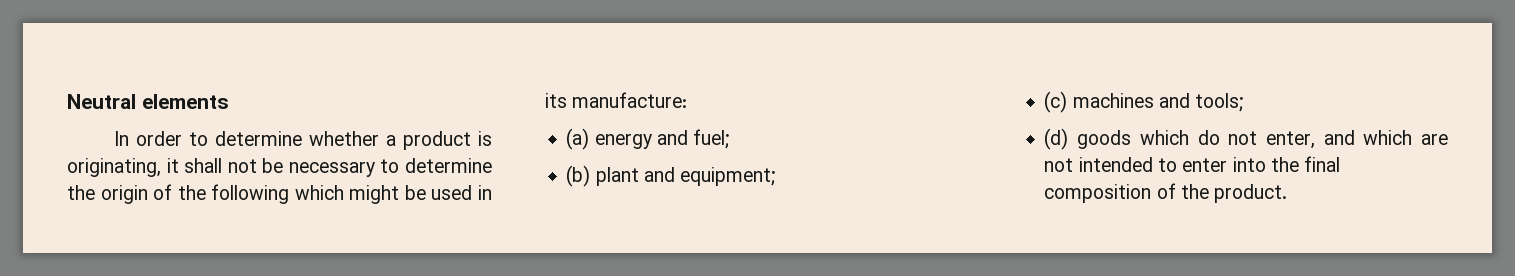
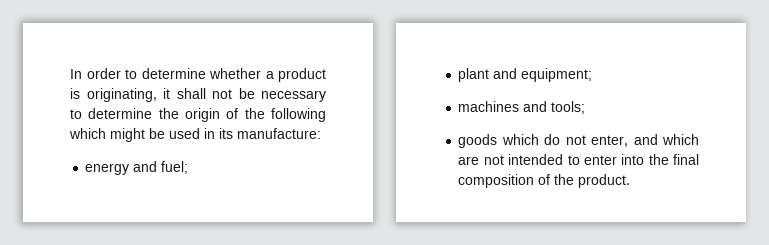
- Neutral elements
- (a) energy and fuel;
+ energy and fuel;
- (b) plant and equipment;
+ plant and equipment;
- (c) machines and tools;
+ machines and tools;
- (d) goods which do not enter, and which are not intended to enter into the final composition of the product.
+ goods which do not enter, and which are not intended to enter into the final composition of the product.

